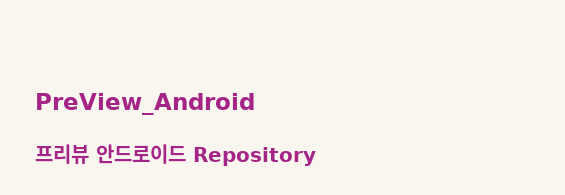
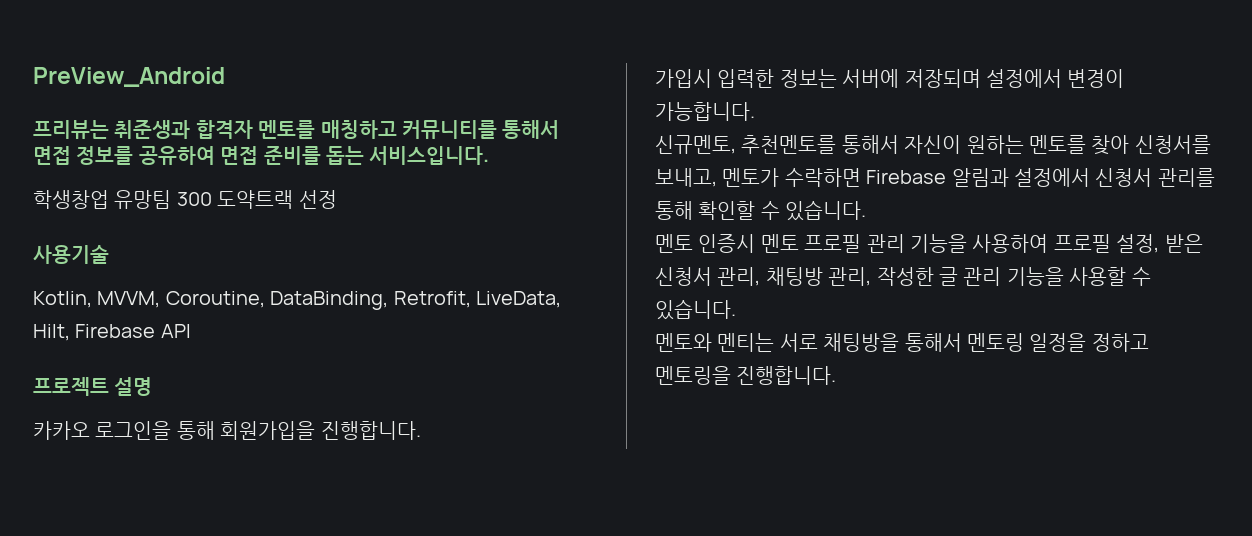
- 프리뷰 안드로이드 Repository
+ 프리뷰는 취준생과 합격자 멘토를 매칭하고 커뮤니티를 통해서 면접 정보를 공유하여 면접 준비를 돕는 서비스입니다.
+ 학생창업 유망팀 300 도약트랙 선정
+ 사용기술
+ Kotlin, MVVM, Coroutine, DataBinding, Retrofit, LiveData, Hilt, Firebase API
+ 프로젝트 설명
+ 카카오 로그인을 통해 회원가입을 진행합니다.
+ 가입시 입력한 정보는 서버에 저장되며 설정에서 변경이 가능합니다.
+ 신규멘토, 추천멘토를 통해서 자신이 원하는 멘토를 찾아 신청서를 보내고, 멘토가 수락하면 Firebase 알림과 설정에서 신청서 관리를 통해 확인할 수 있습니다.
+ 멘토 인증시 멘토 프로필 관리 기능을 사용하여 프로필 설정, 받은 신청서 관리, 채팅방 관리, 작성한 글 관리 기능을 사용할 수 있습니다.
+ 멘토와 멘티는 서로 채팅방을 통해서 멘토링 일정을 정하고 멘토링을 진행합니다.

